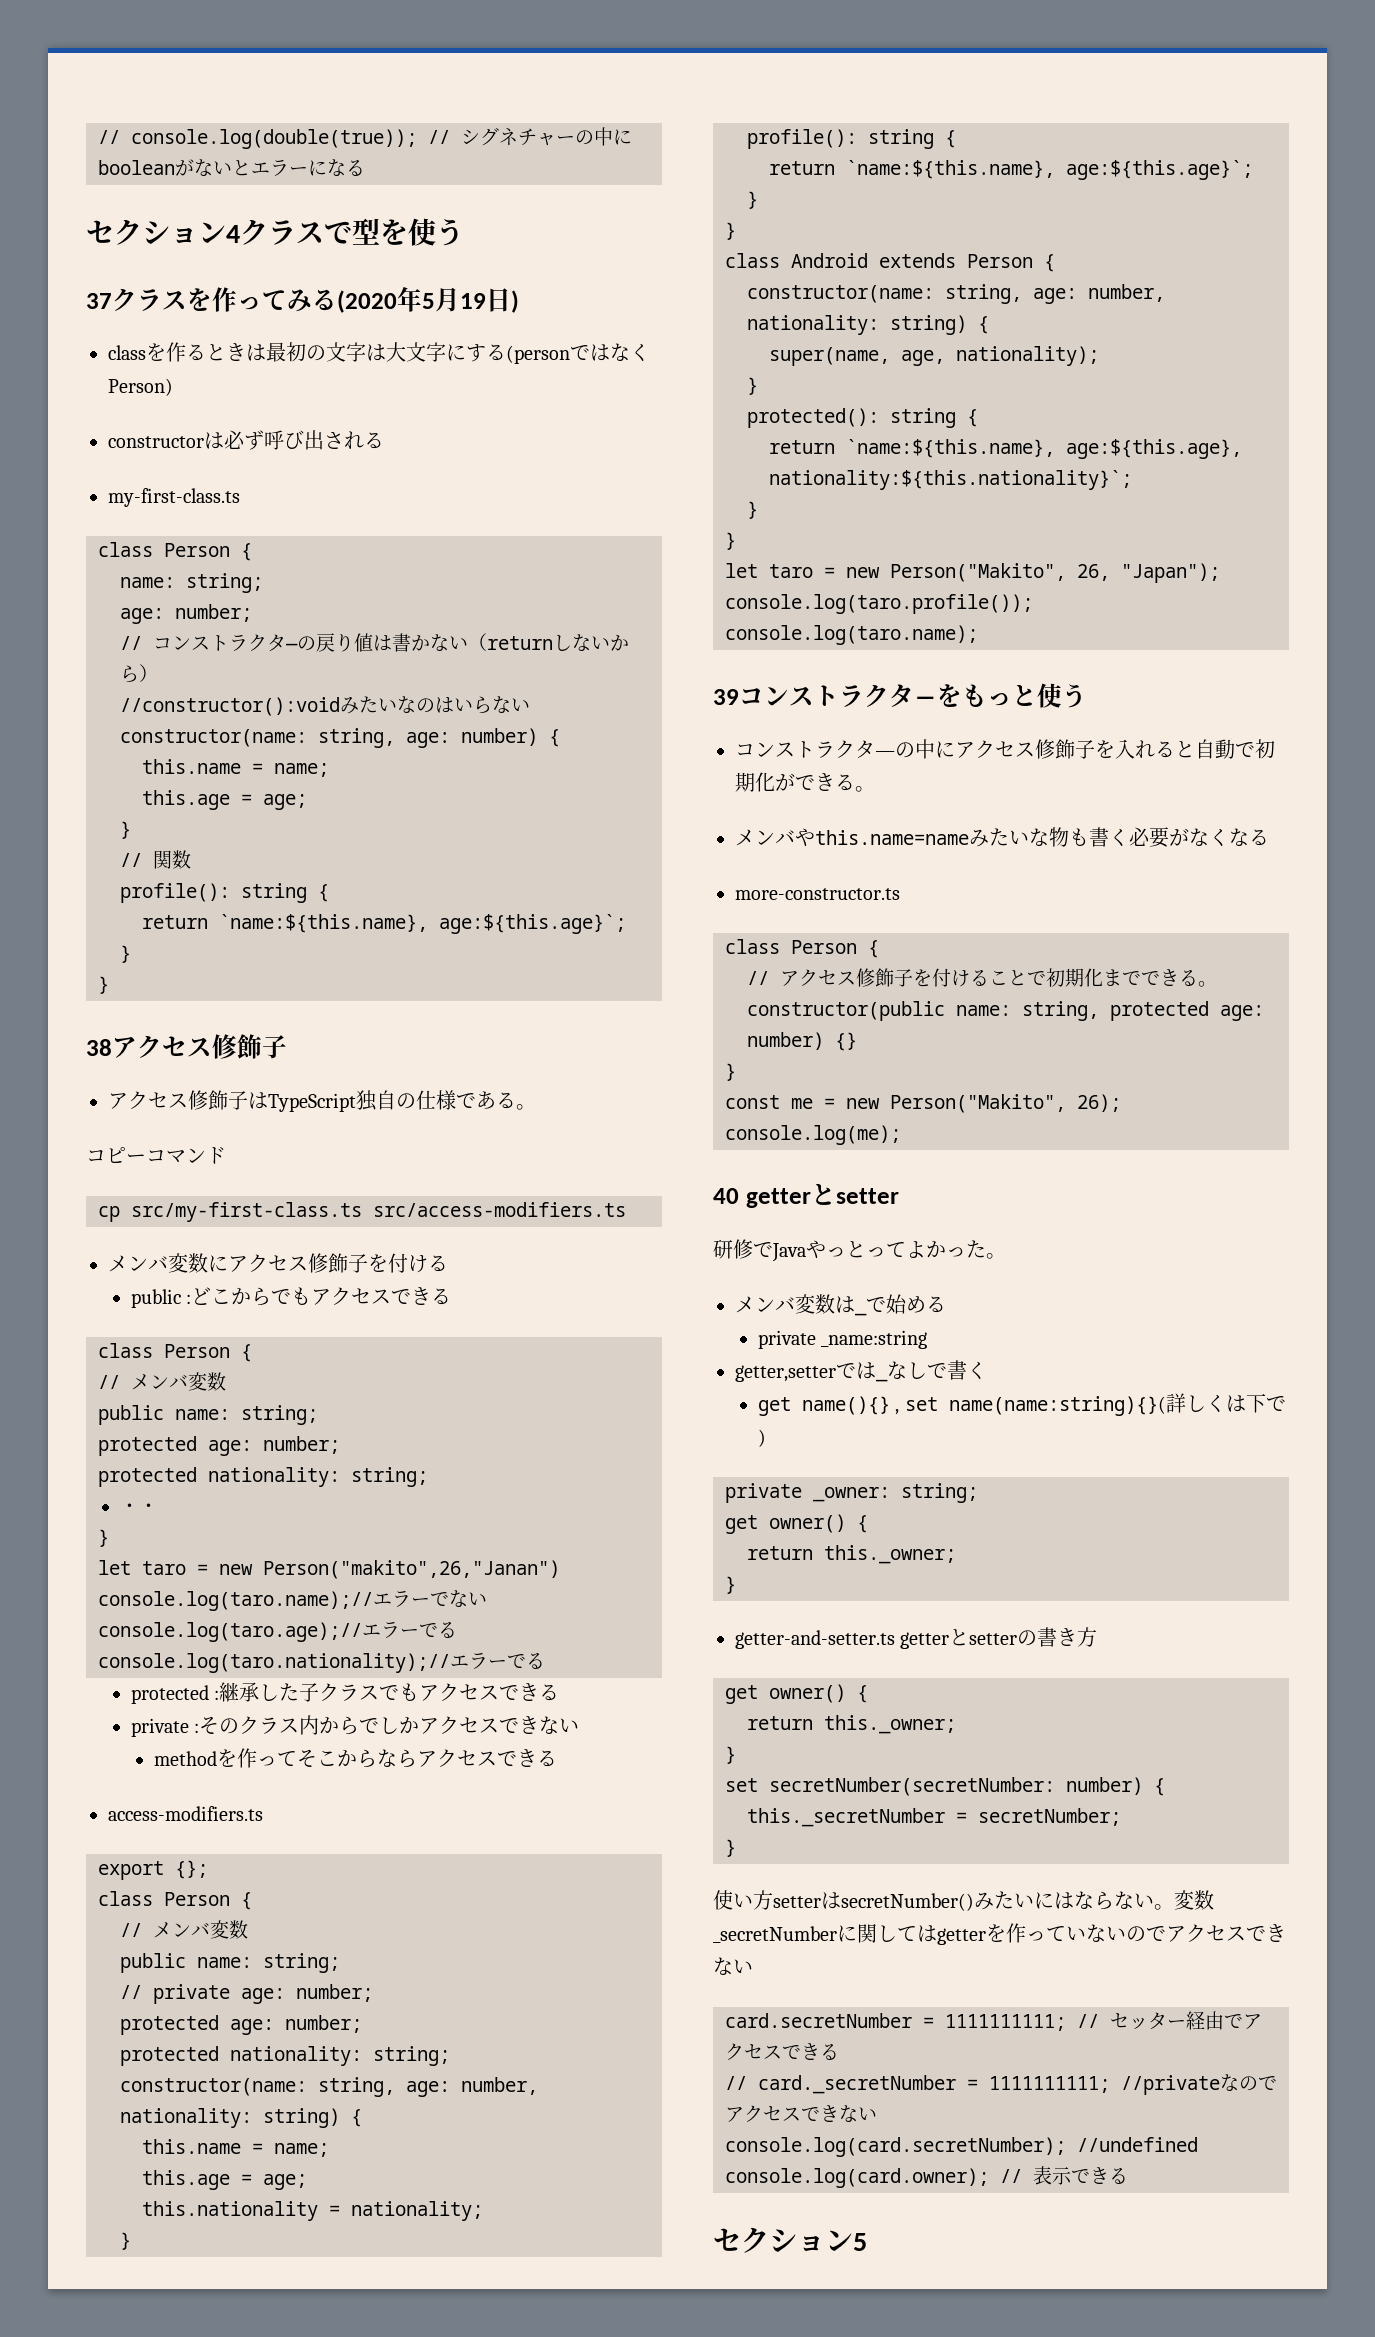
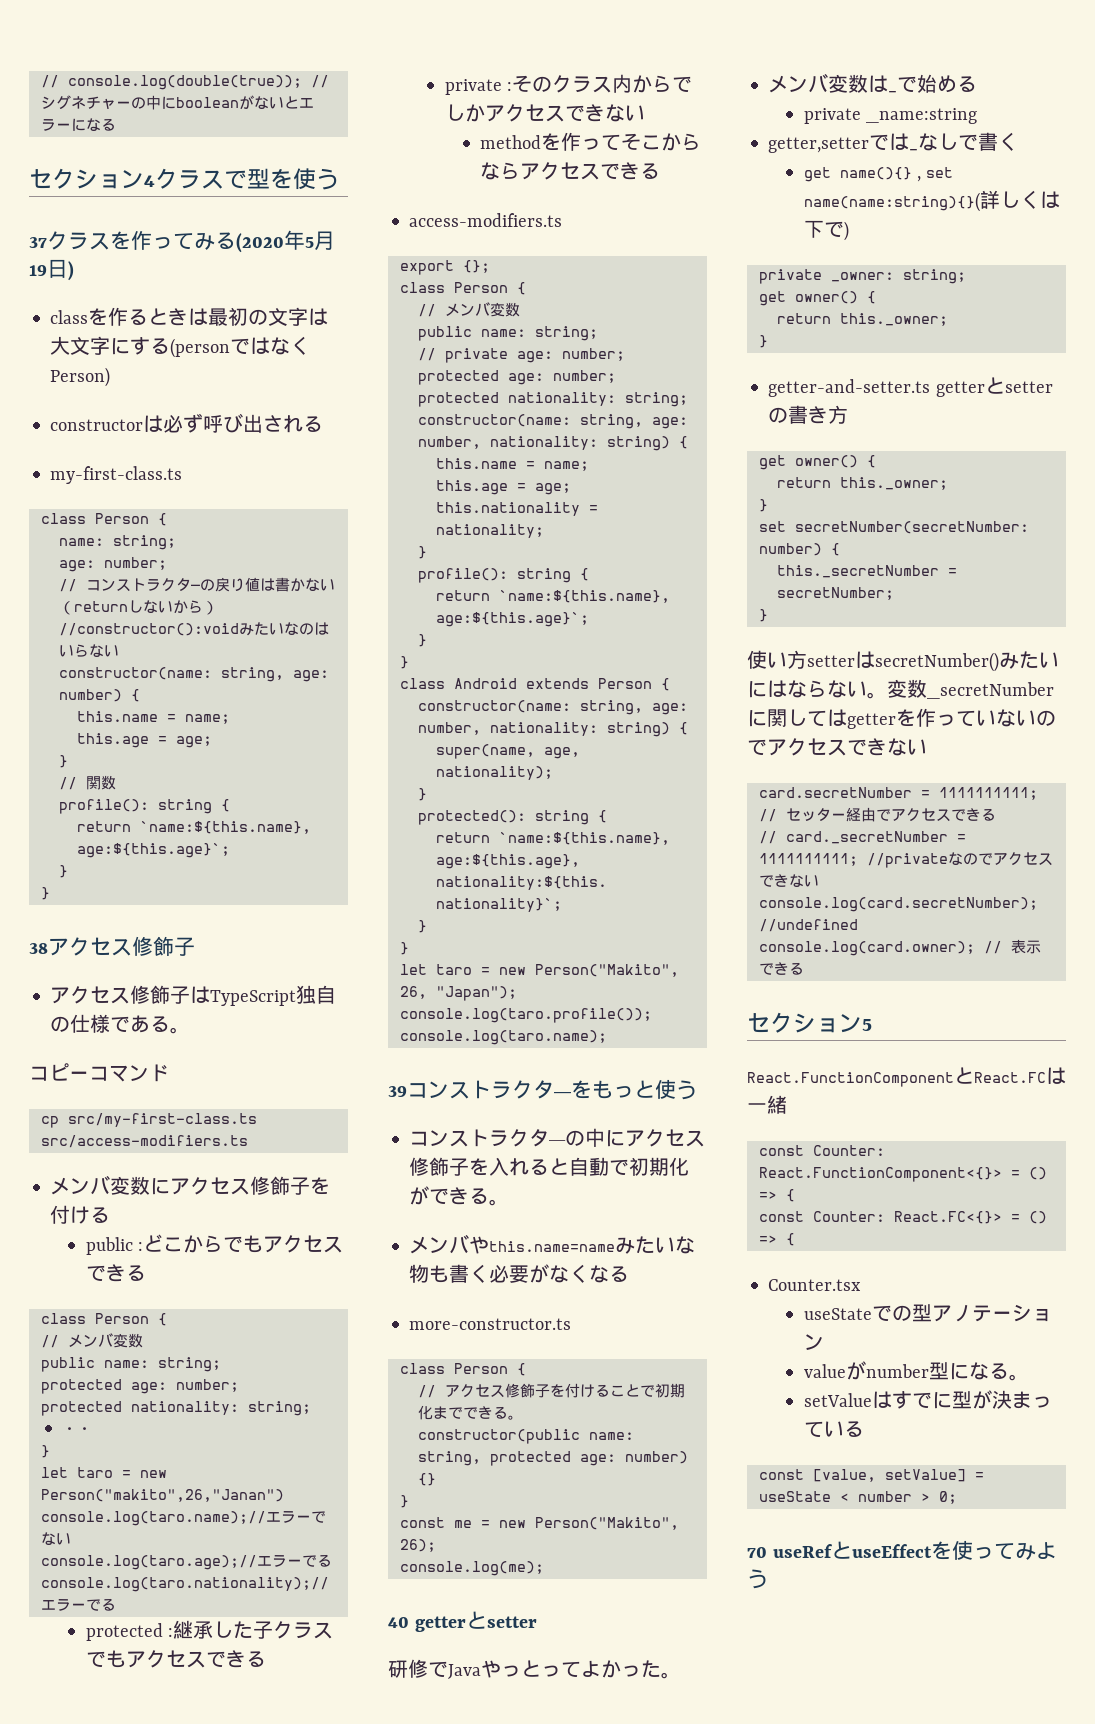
+ React.FunctionComponentとReact.FCは一緒
+ const Counter: React.FunctionComponent<{}> = () => {
+ const Counter: React.FC<{}> = () => {
+ Counter.tsx
+ useStateでの型アノテーション
+ valueがnumber型になる。
+ setValueはすでに型が決まっている
+ const [value, setValue] = useState < number > 0;
+ 70 useRefとuseEffectを使ってみよう

